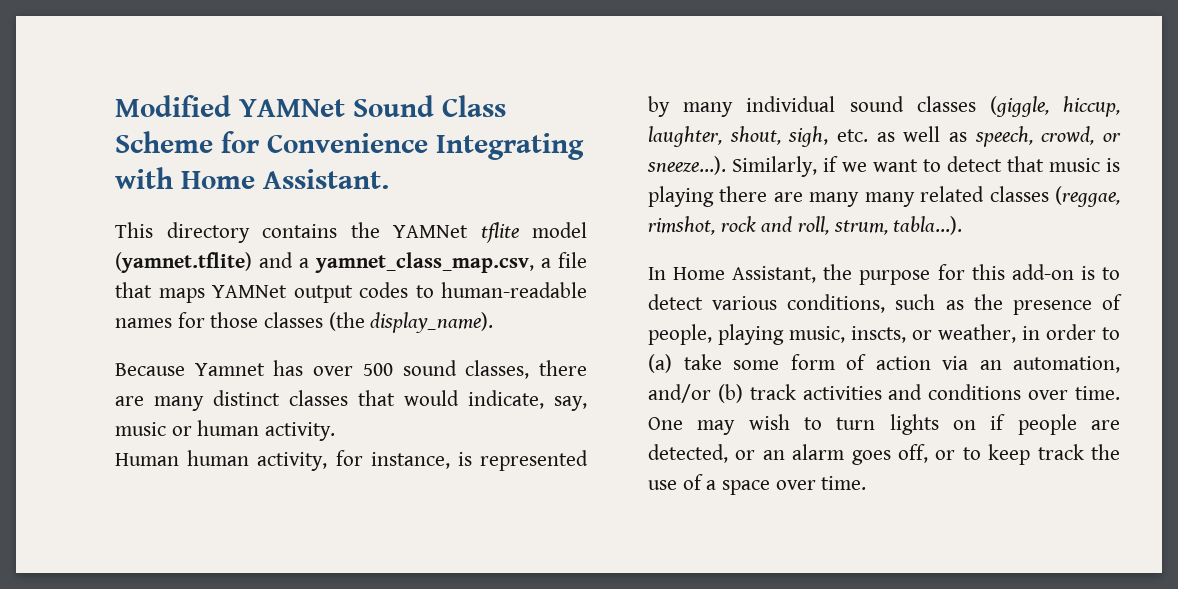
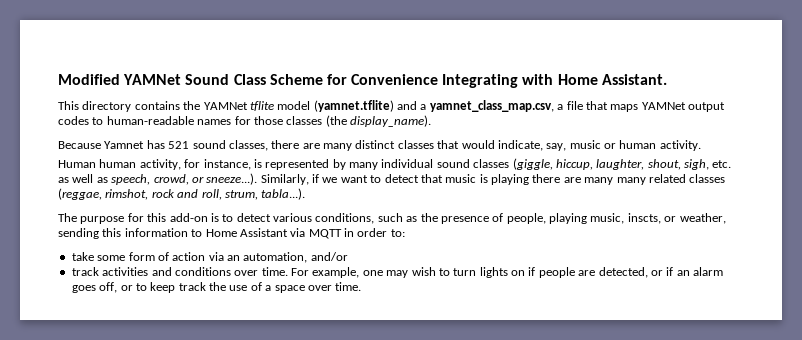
- Because Yamnet has over 500 sound classes, there are many distinct classes that would indicate, say, music or human activity.
+ Because Yamnet has 521 sound classes, there are many distinct classes that would indicate, say, music or human activity.
- In Home Assistant, the purpose for this add-on is to detect various conditions, such as the presence of people, playing music, inscts, or weather, in order to (a) take some form of action via an automation, and/or (b) track activities and conditions over time.
+ The purpose for this add-on is to detect various conditions, such as the presence of people, playing music, inscts, or weather, sending this information to Home Assistant via MQTT in order to:
+ take some form of action via an automation, and/or
+ track activities and conditions over time.
- One may wish to turn lights on if people are detected, or an alarm goes off, or to keep track the use of a space over time.
+ For example, one may wish to turn lights on if people are detected, or if an alarm goes off, or to keep track the use of a space over time.

